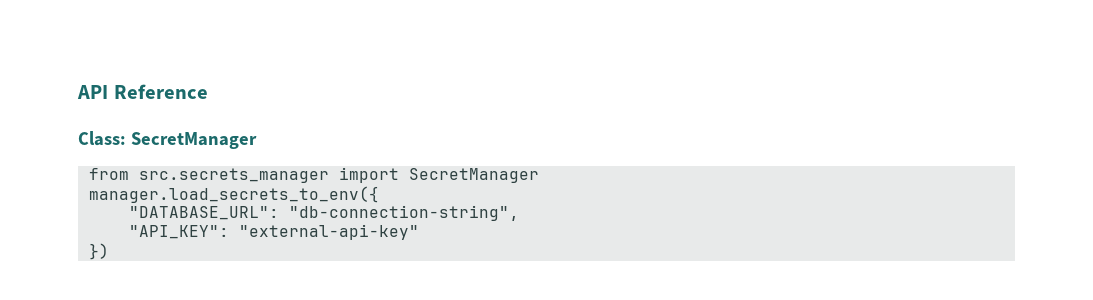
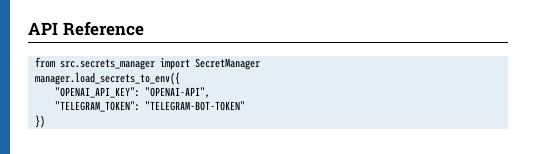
- Class: SecretManager
- "DATABASE_URL": "db-connection-string",
- "API_KEY": "external-api-key"
+ "OPENAI_API_KEY": "OPENAI-API",
+ "TELEGRAM_TOKEN": "TELEGRAM-BOT-TOKEN"

